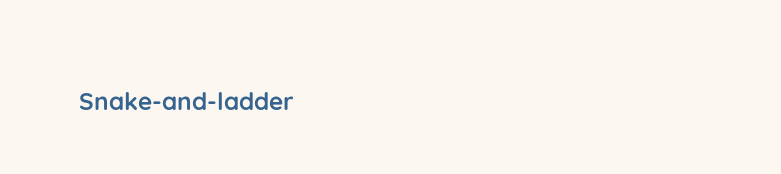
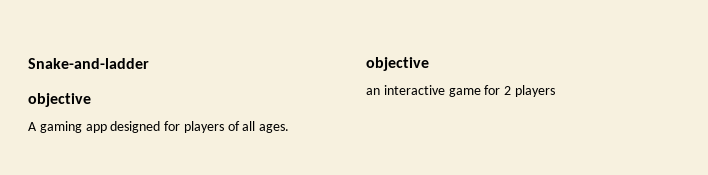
  Snake-and-ladder
+ objective
+ A gaming app designed for players of all ages.
+ objective
+ an interactive game for 2 players

